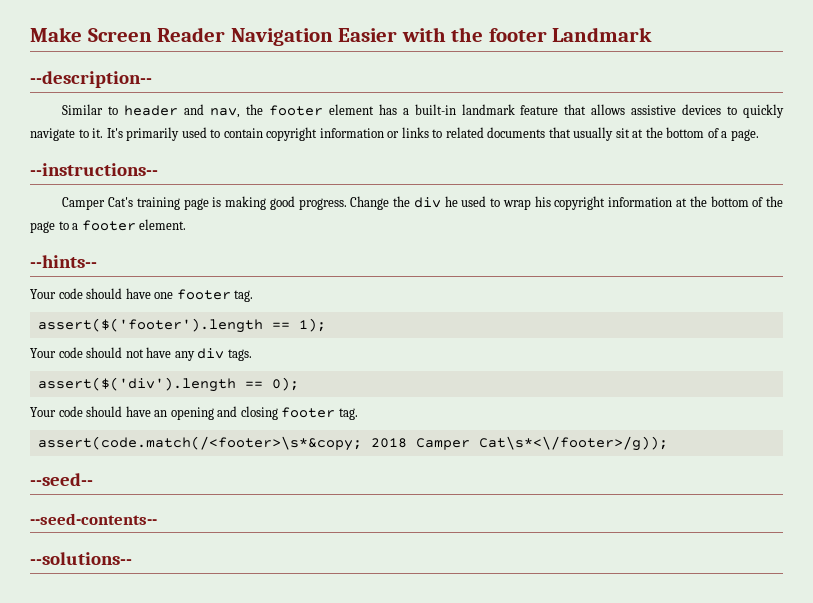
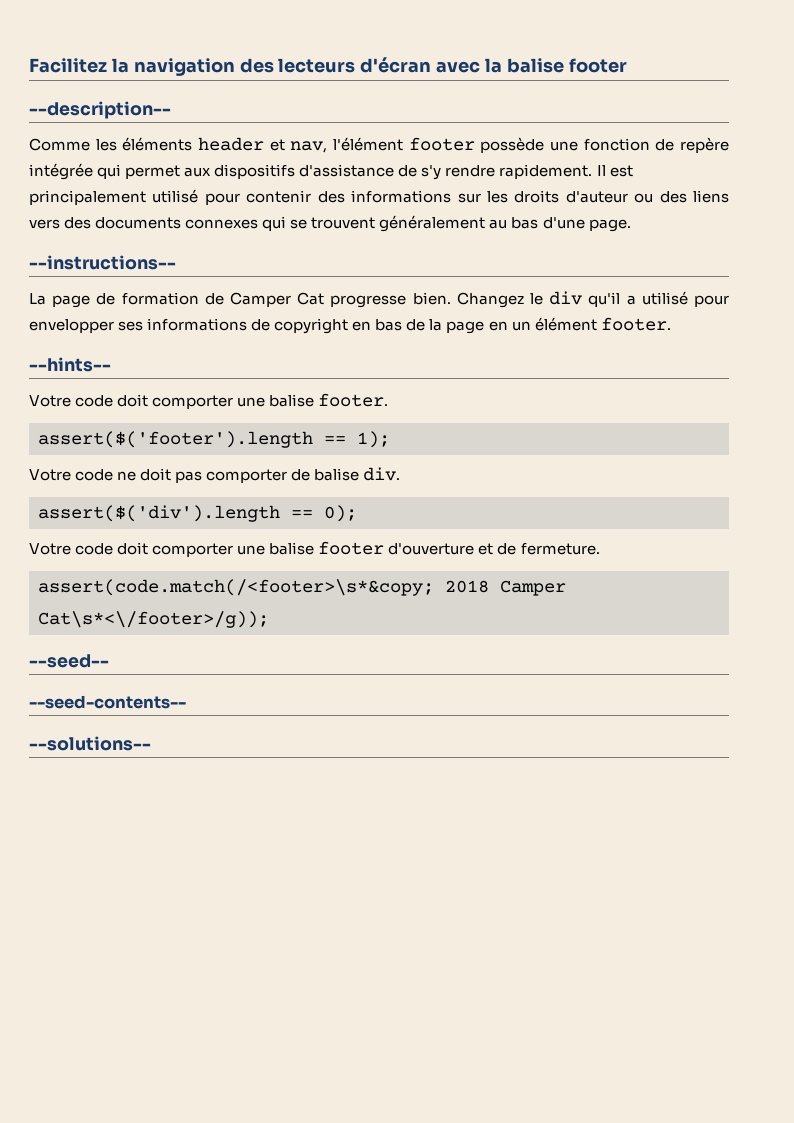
- Make Screen Reader Navigation Easier with the footer Landmark
+ Facilitez la navigation des lecteurs d'écran avec la balise footer
- Similar to header and nav, the footer element has a built-in landmark feature that allows assistive devices to quickly navigate to it. It's primarily used to contain copyright information or links to related documents that usually sit at the bottom of a page.
+ Comme les éléments header et nav, l'élément footer possède une fonction de repère intégrée qui permet aux dispositifs d'assistance de s'y rendre rapidement. Il est principalement utilisé pour contenir des informations sur les droits d'auteur ou des liens vers des documents connexes qui se trouvent généralement au bas d'une page.
  --instructions--
- Camper Cat's training page is making good progress. Change the div he used to wrap his copyright information at the bottom of the page to a footer element.
+ La page de formation de Camper Cat progresse bien. Changez le div qu'il a utilisé pour envelopper ses informations de copyright en bas de la page en un élément footer.
  --hints--
- Your code should have one footer tag.
+ Votre code doit comporter une balise footer.
  assert($('footer').length == 1);
- Your code should not have any div tags.
+ Votre code ne doit pas comporter de balise div.
  assert($('div').length == 0);
- Your code should have an opening and closing footer tag.
+ Votre code doit comporter une balise footer d'ouverture et de fermeture.

